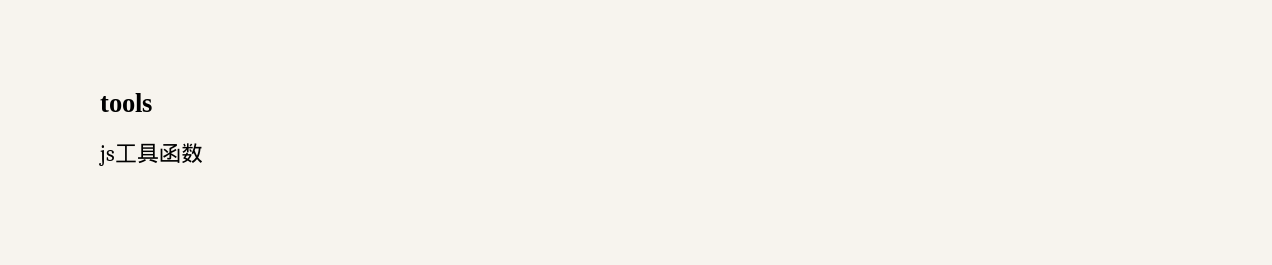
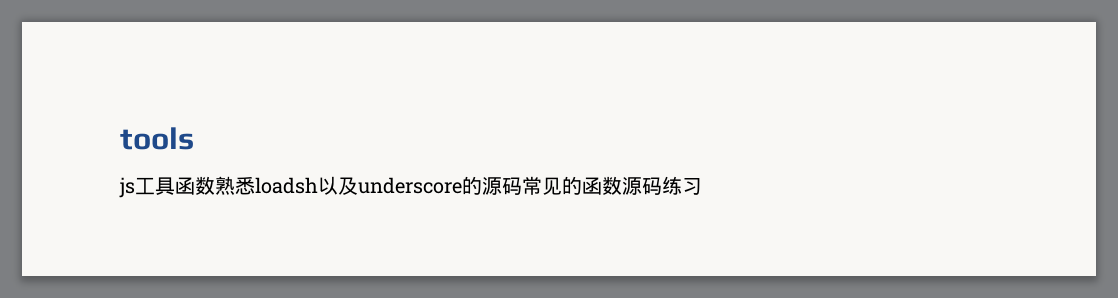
- js工具函数
+ js工具函数熟悉loadsh以及underscore的源码常见的函数源码练习

